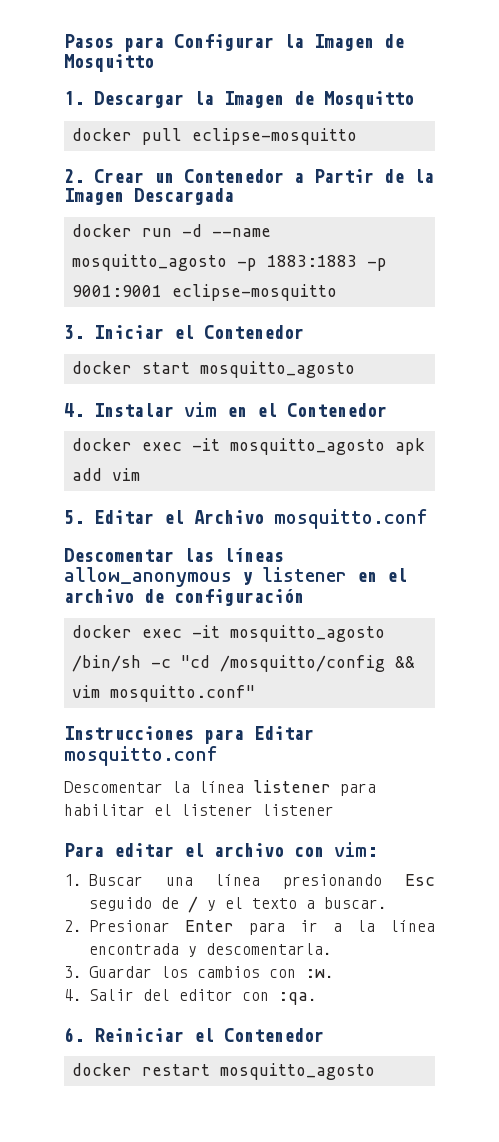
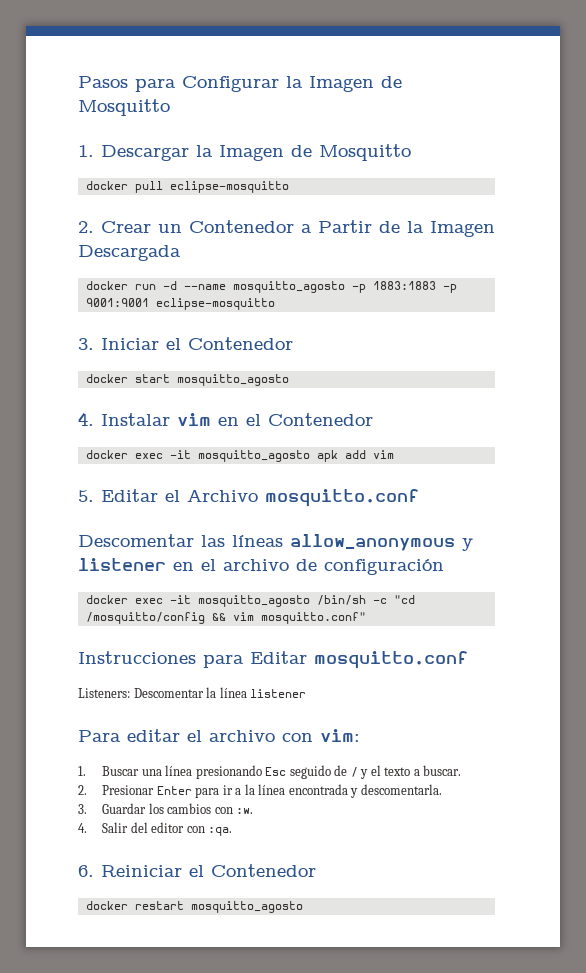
- Descomentar la línea listener para habilitar el listener listener
+ Listeners: Descomentar la línea listener

